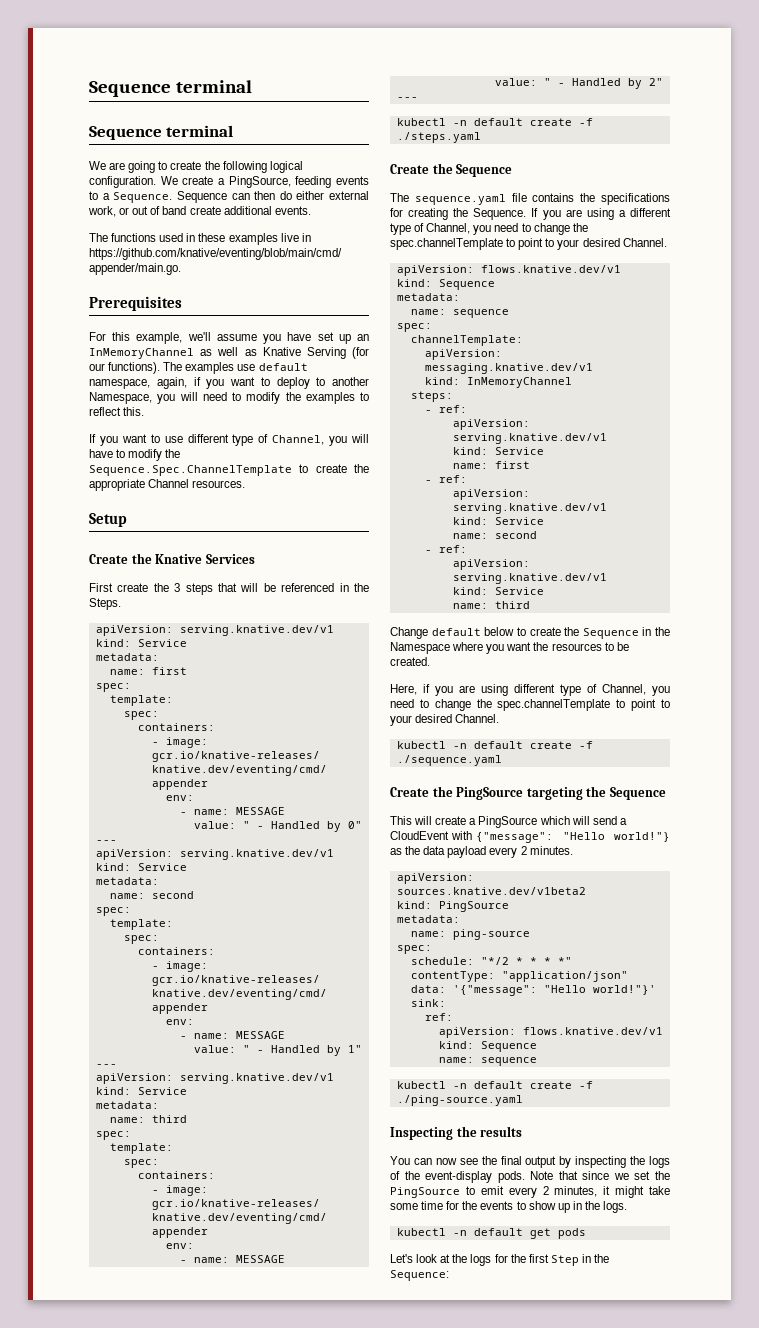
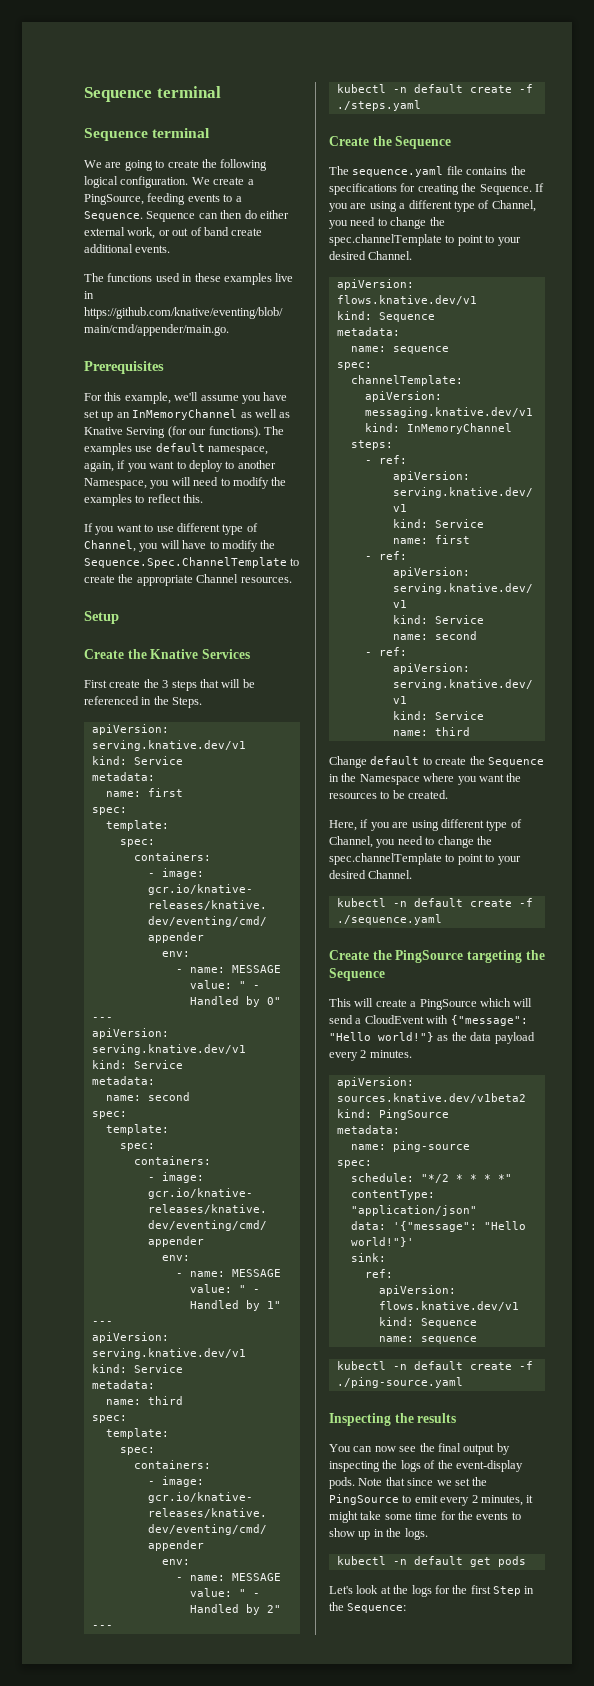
- Change default below to create the Sequence in the Namespace where you want the resources to be created.
+ Change default to create the Sequence in the Namespace where you want the resources to be created.

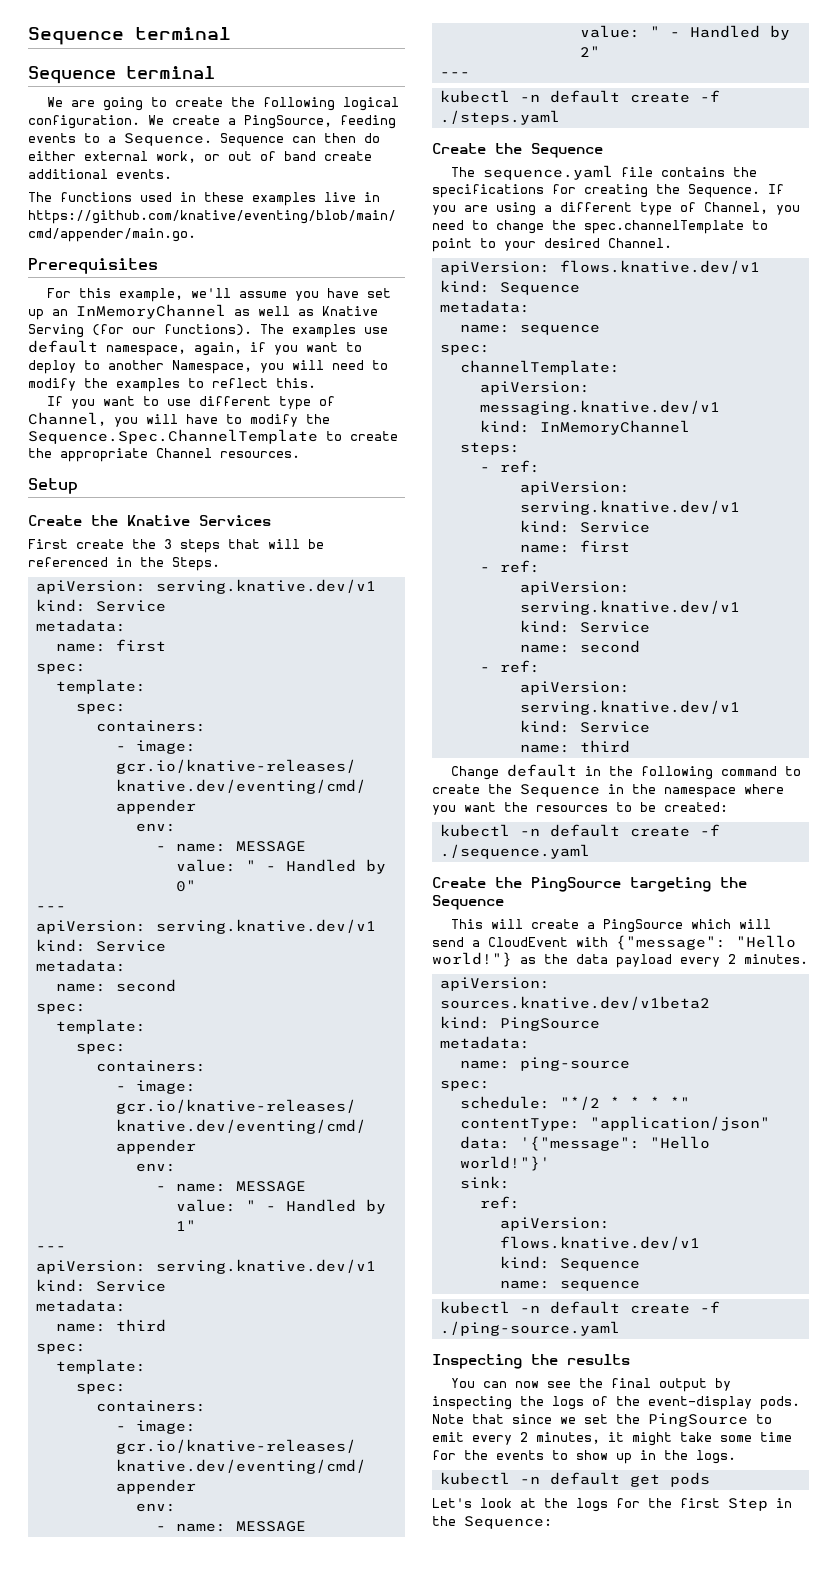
- Change default to create the Sequence in the Namespace where you want the resources to be created.
- Here, if you are using different type of Channel, you need to change the spec.channelTemplate to point to your desired Channel.
+ Change default in the following command to create the Sequence in the namespace where you want the resources to be created:

